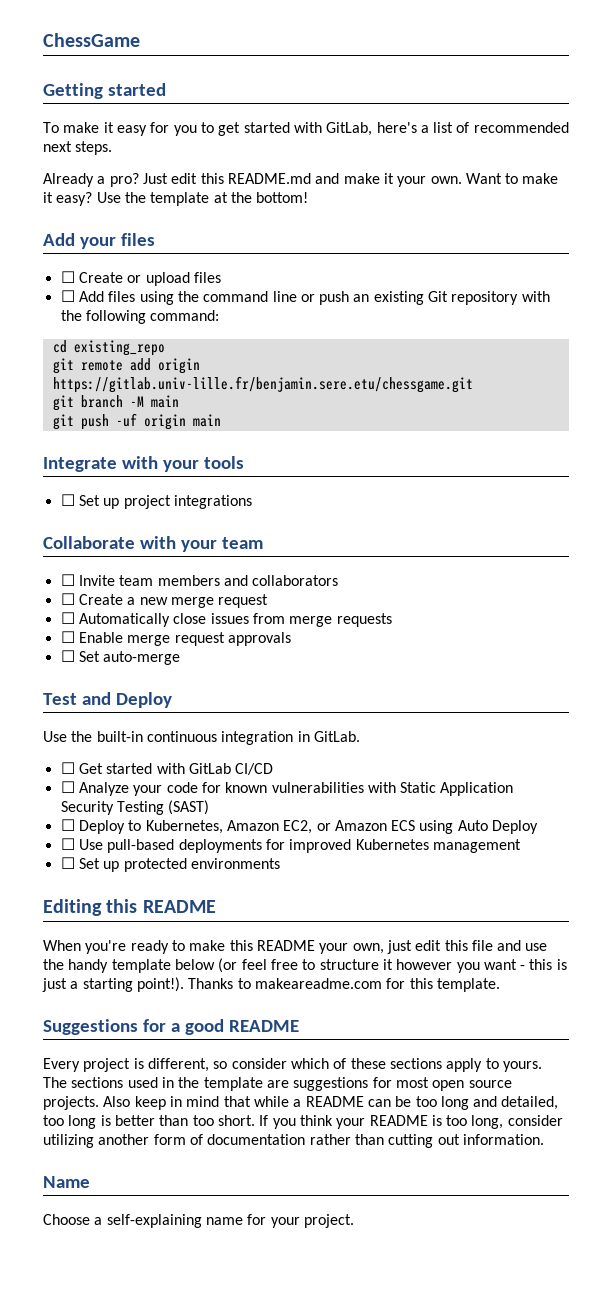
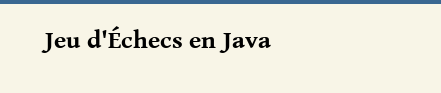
- ChessGame
- Getting started
- To make it easy for you to get started with GitLab, here's a list of recommended next steps.
- Already a pro? Just edit this README.md and make it your own. Want to make it easy? Use the template at the bottom!
- Add your files
- ☐ Create or upload files
- ☐ Add files using the command line or push an existing Git repository with the following command:
- cd existing_repo
- git remote add origin https://gitlab.univ-lille.fr/benjamin.sere.etu/chessgame.git
- git branch -M main
- git push -uf origin main
- Integrate with your tools
- ☐ Set up project integrations
- Collaborate with your team
- ☐ Invite team members and collaborators
- ☐ Create a new merge request
- ☐ Automatically close issues from merge requests
- ☐ Enable merge request approvals
- ☐ Set auto-merge
- Test and Deploy
- Use the built-in continuous integration in GitLab.
- ☐ Get started with GitLab CI/CD
- ☐ Analyze your code for known vulnerabilities with Static Application Security Testing (SAST)
- ☐ Deploy to Kubernetes, Amazon EC2, or Amazon ECS using Auto Deploy
- ☐ Use pull-based deployments for improved Kubernetes management
- ☐ Set up protected environments
- Editing this README
- When you're ready to make this README your own, just edit this file and use the handy template below (or feel free to structure it however you want - this is just a starting point!). Thanks to makeareadme.com for this template.
- Suggestions for a good README
- Every project is different, so consider which of these sections apply to yours. The sections used in the template are suggestions for most open source projects. Also keep in mind that while a README can be too long and detailed, too long is better than too short. If you think your README is too long, consider utilizing another form of documentation rather than cutting out information.
- Name
- Choose a self-explaining name for your project.
+ Jeu d'Échecs en Java

